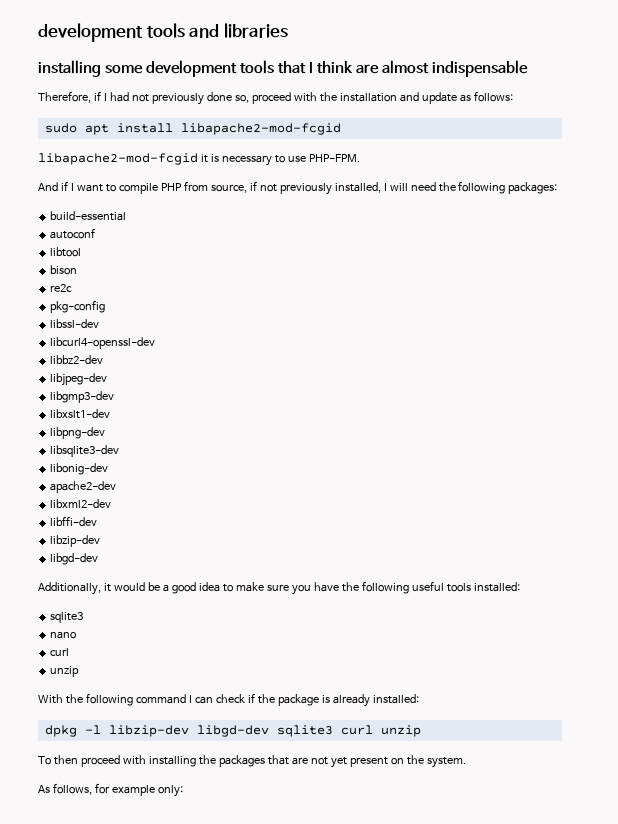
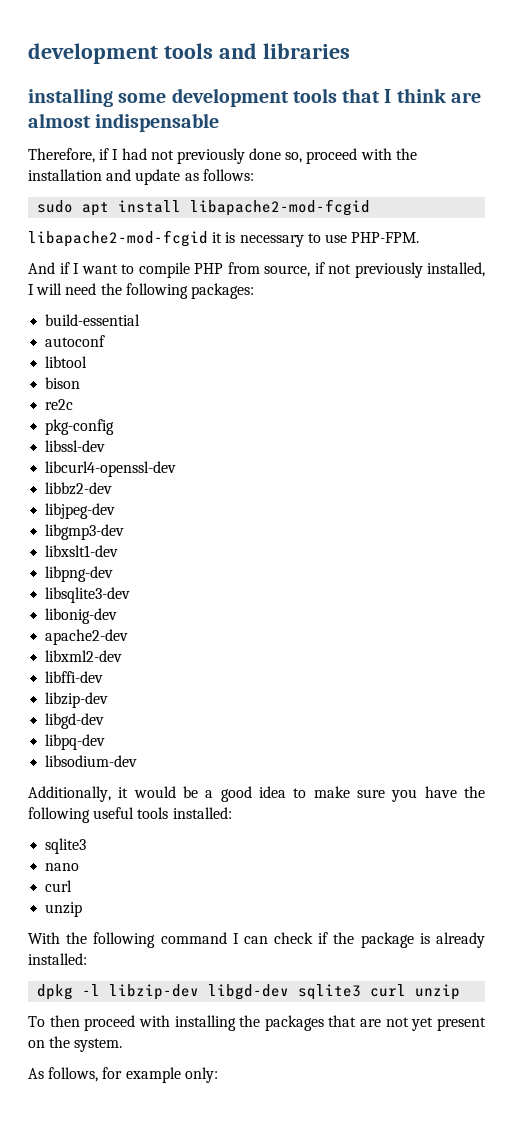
+ libpq-dev
+ libsodium-dev

